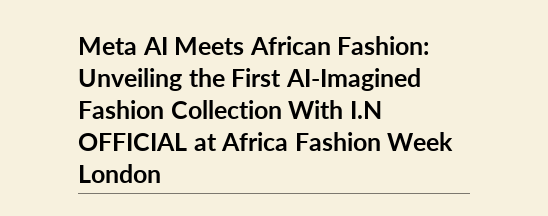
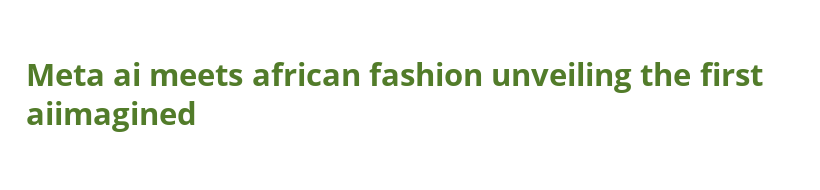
- Meta AI Meets African Fashion: Unveiling the First AI-Imagined Fashion Collection With I.N OFFICIAL at Africa Fashion Week London
+ Meta ai meets african fashion unveiling the first aiimagined

